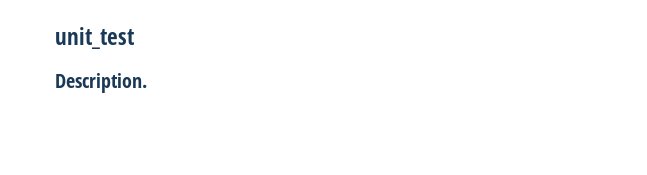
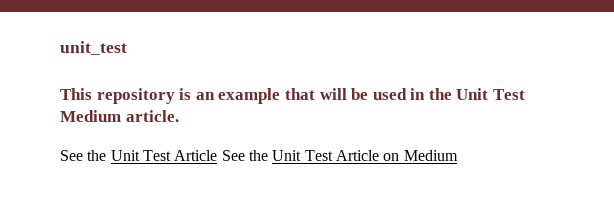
- Description.
+ This repository is an example that will be used in the Unit Test Medium article.
+ See the Unit Test Article See the Unit Test Article on Medium

